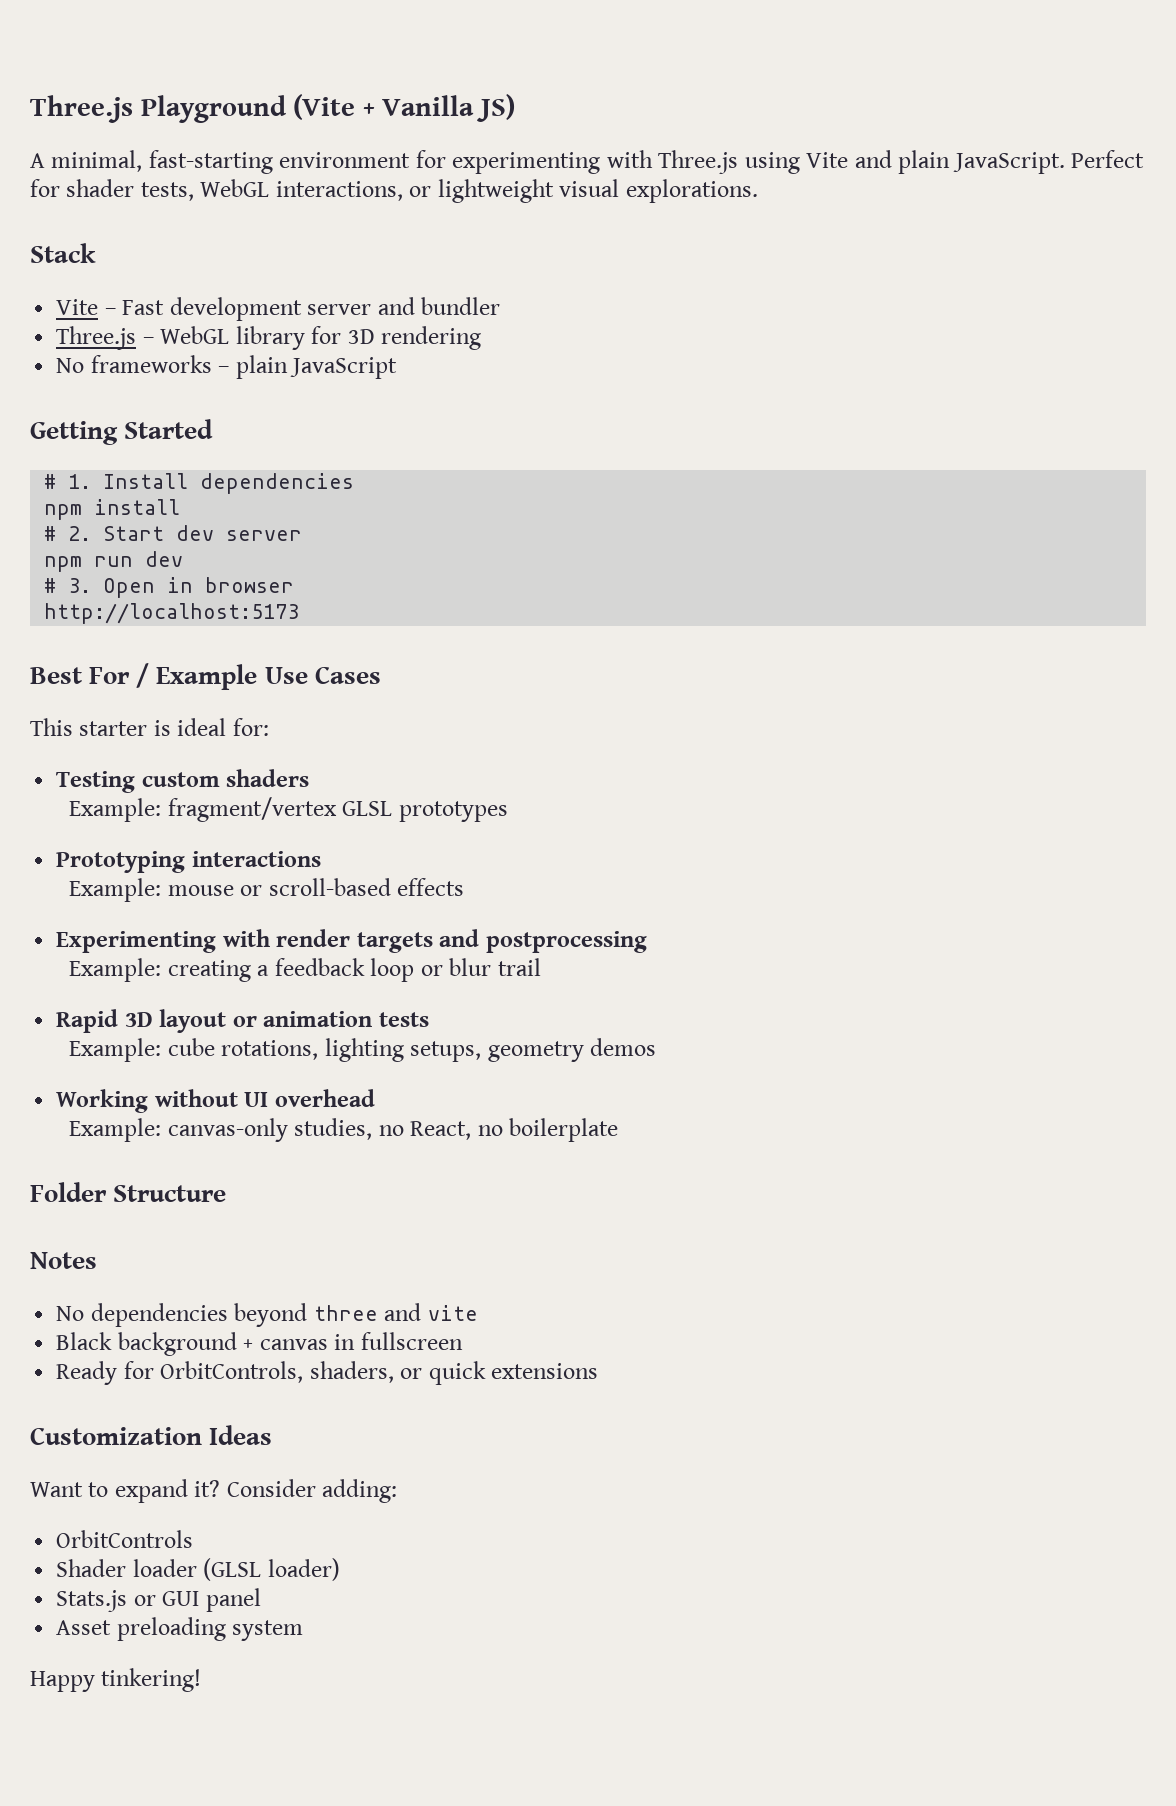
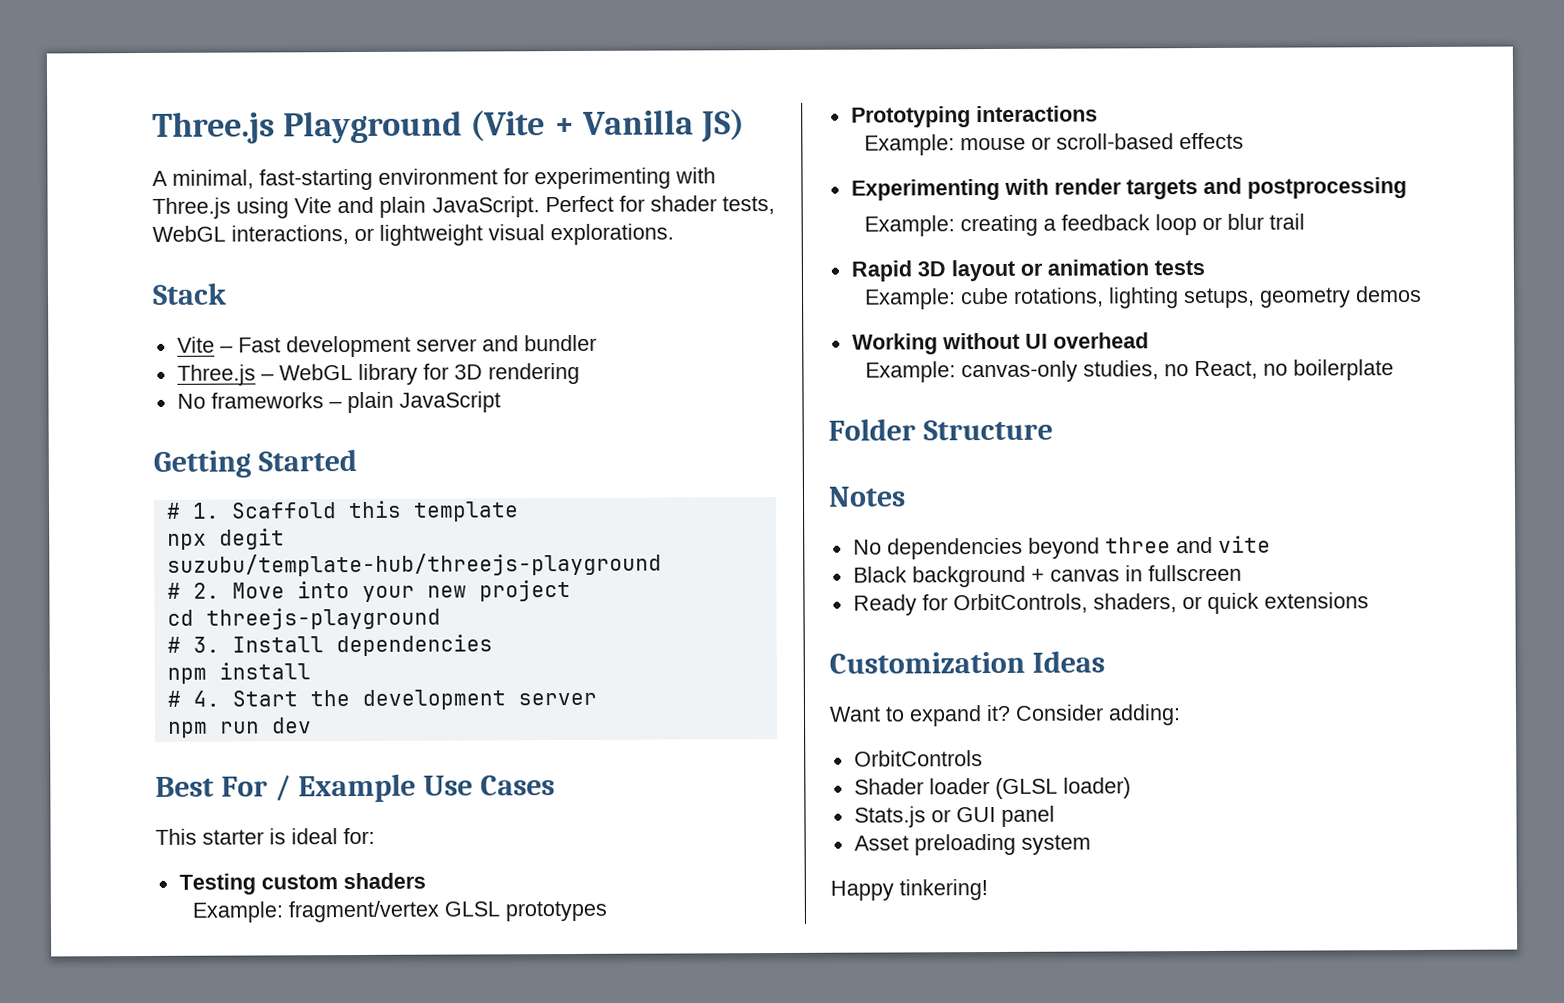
- # 1. Install dependencies
+ # 1. Scaffold this template
+ npx degit suzubu/template-hub/threejs-playground
+ # 2. Move into your new project
+ cd threejs-playground
+ # 3. Install dependencies
- # 2. Start dev server
+ # 4. Start the development server
- # 3. Open in browser
- http://localhost:5173

